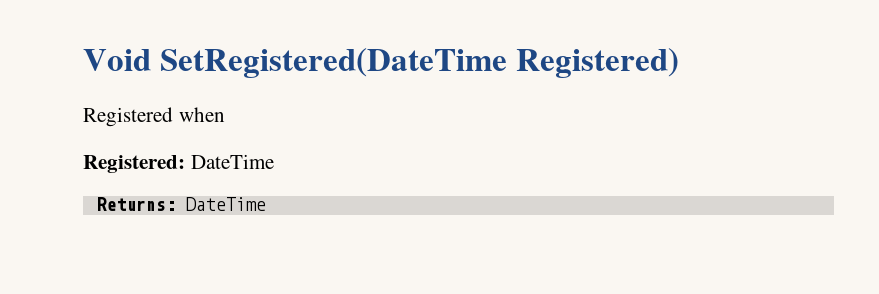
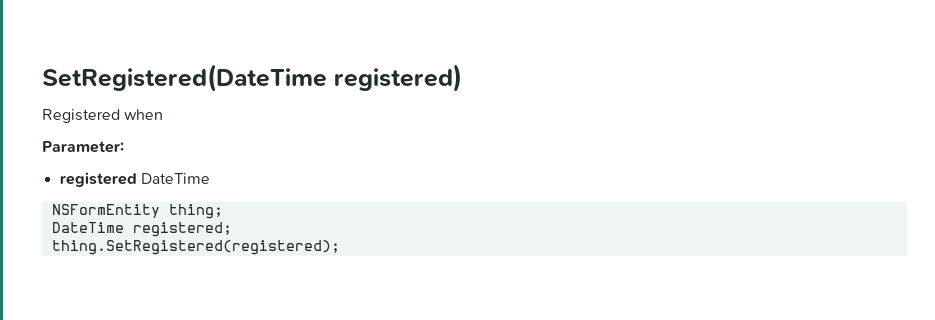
- Void SetRegistered(DateTime Registered)
+ SetRegistered(DateTime registered)
- Registered: DateTime
+ Parameter:
+ registered DateTime
- Returns: DateTime
+ NSFormEntity thing;
+ DateTime registered;
+ thing.SetRegistered(registered);

